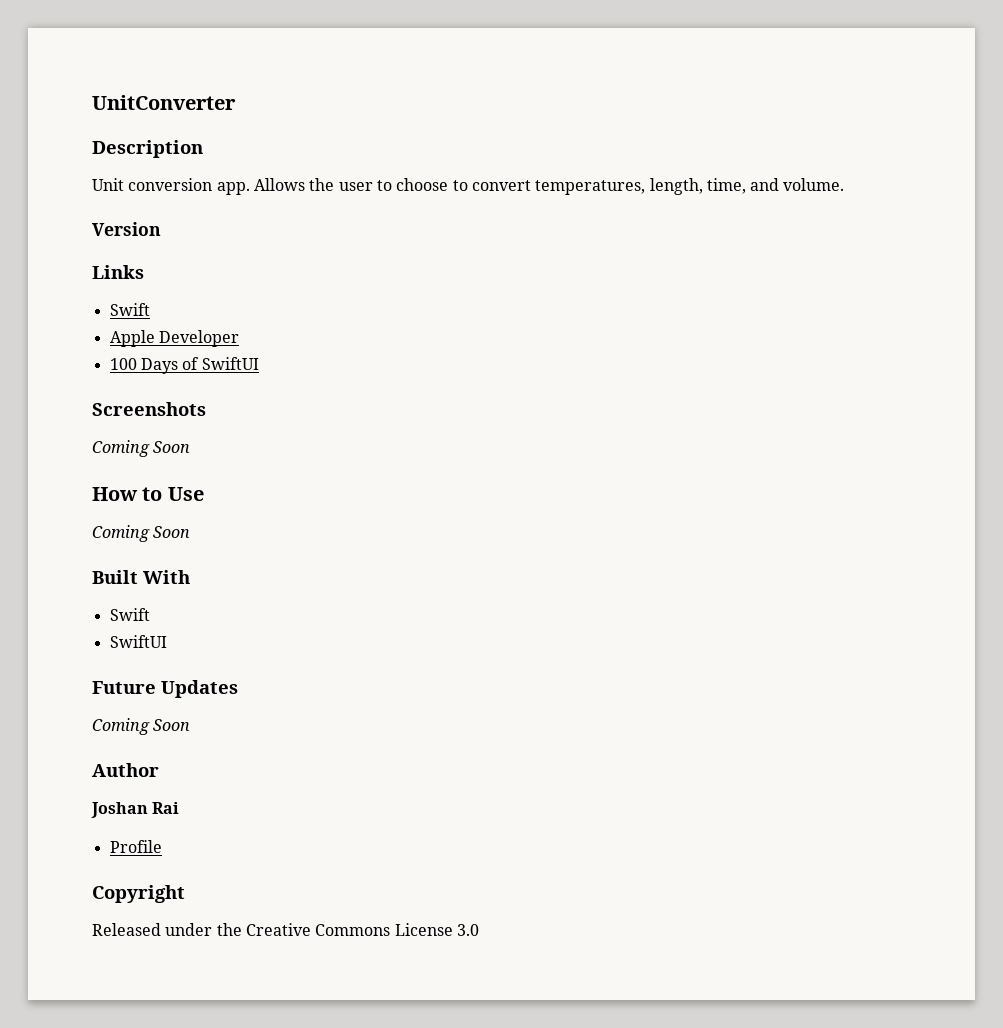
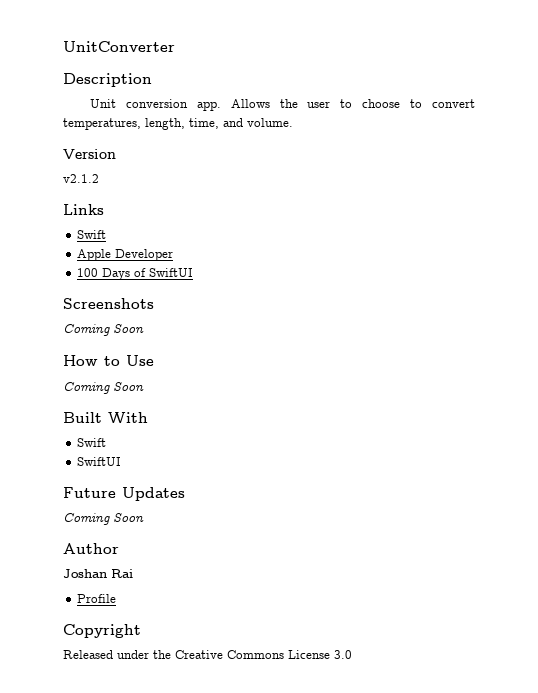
+ v2.1.2

